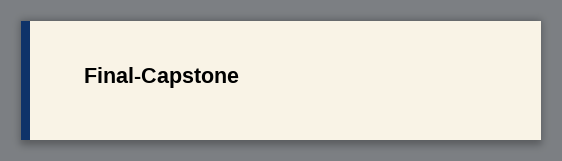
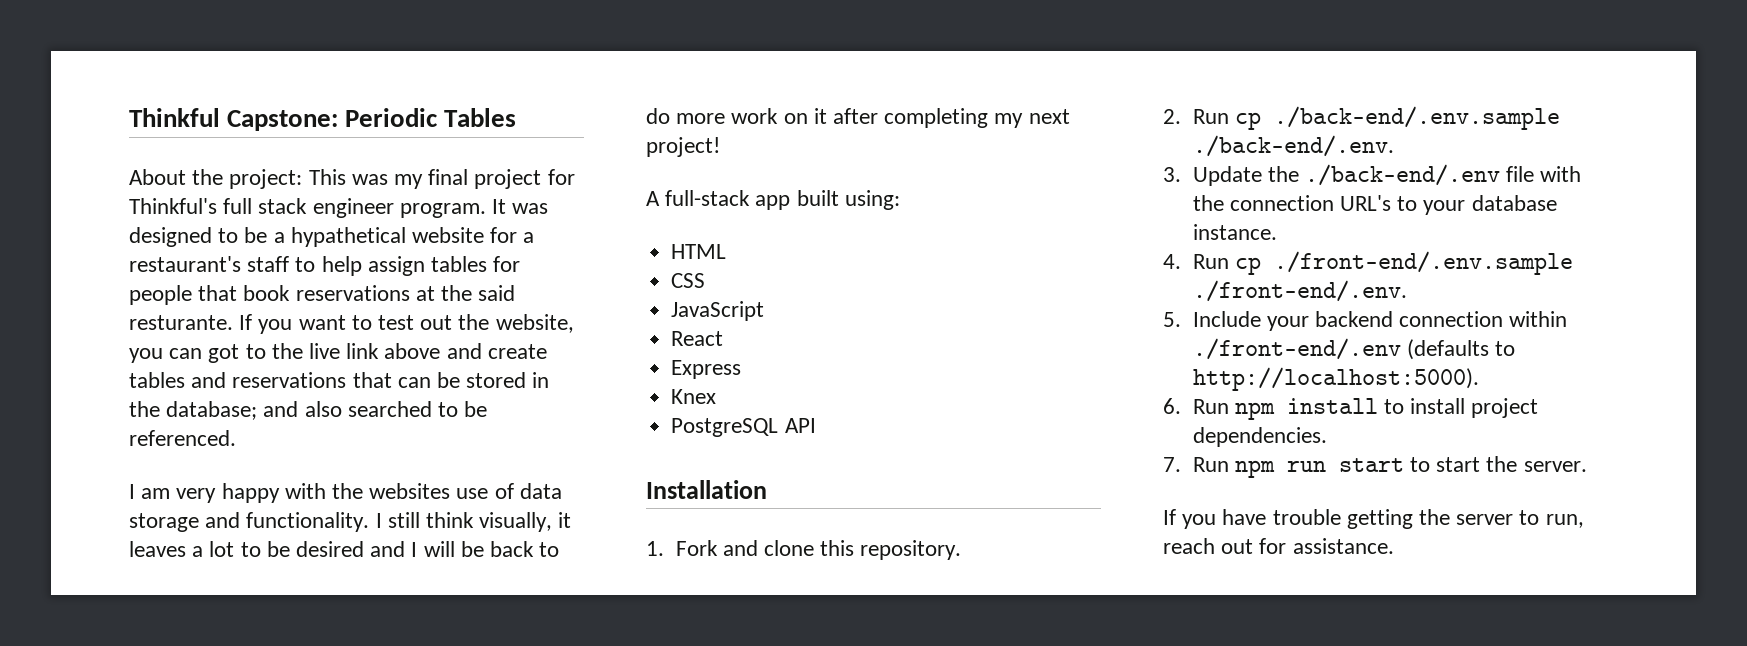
- Final-Capstone
+ Thinkful Capstone: Periodic Tables
+ About the project: This was my final project for Thinkful's full stack engineer program. It was designed to be a hypathetical website for a restaurant's staff to help assign tables for people that book reservations at the said resturante. If you want to test out the website, you can got to the live link above and create tables and reservations that can be stored in the database; and also searched to be referenced.
+ I am very happy with the websites use of data storage and functionality. I still think visually, it leaves a lot to be desired and I will be back to do more work on it after completing my next project!
+ A full-stack app built using:
+ HTML
+ CSS
+ JavaScript
+ React
+ Express
+ Knex
+ PostgreSQL API
+ Installation
+ 1. Fork and clone this repository.
+ 2. Run cp ./back-end/.env.sample ./back-end/.env.
+ 3. Update the ./back-end/.env file with the connection URL's to your database instance.
+ 4. Run cp ./front-end/.env.sample ./front-end/.env.
+ 5. Include your backend connection within ./front-end/.env (defaults to http://localhost:5000).
+ 6. Run npm install to install project dependencies.
+ 7. Run npm run start to start the server.
+ If you have trouble getting the server to run, reach out for assistance.

